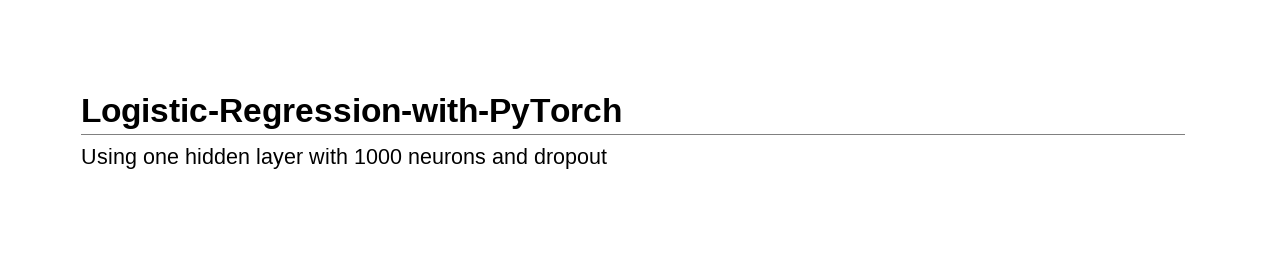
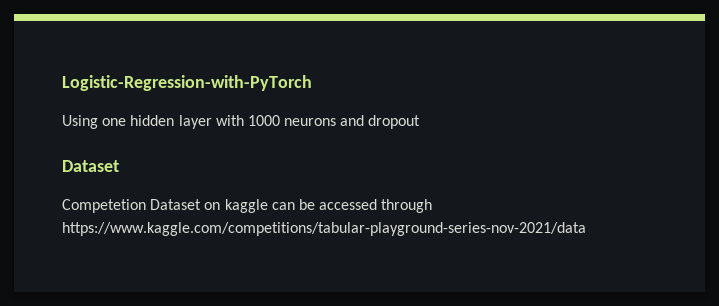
  Using one hidden layer with 1000 neurons and dropout
+ Dataset
+ Competetion Dataset on kaggle can be accessed through https://www.kaggle.com/competitions/tabular-playground-series-nov-2021/data

